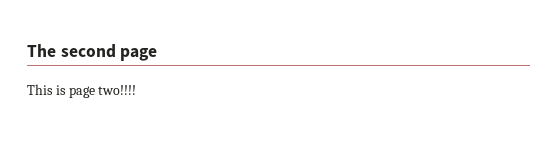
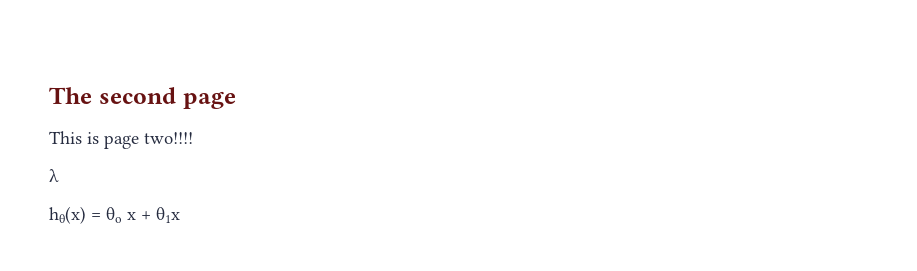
+ λ
+ hθ(x) = θo x + θ1x

